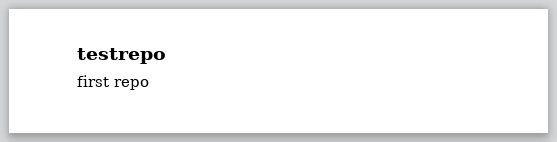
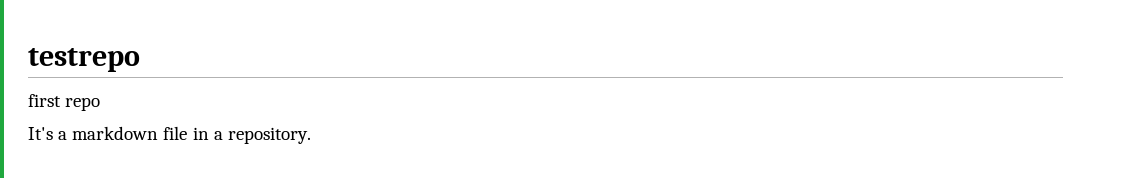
+ It's a markdown file in a repository.

